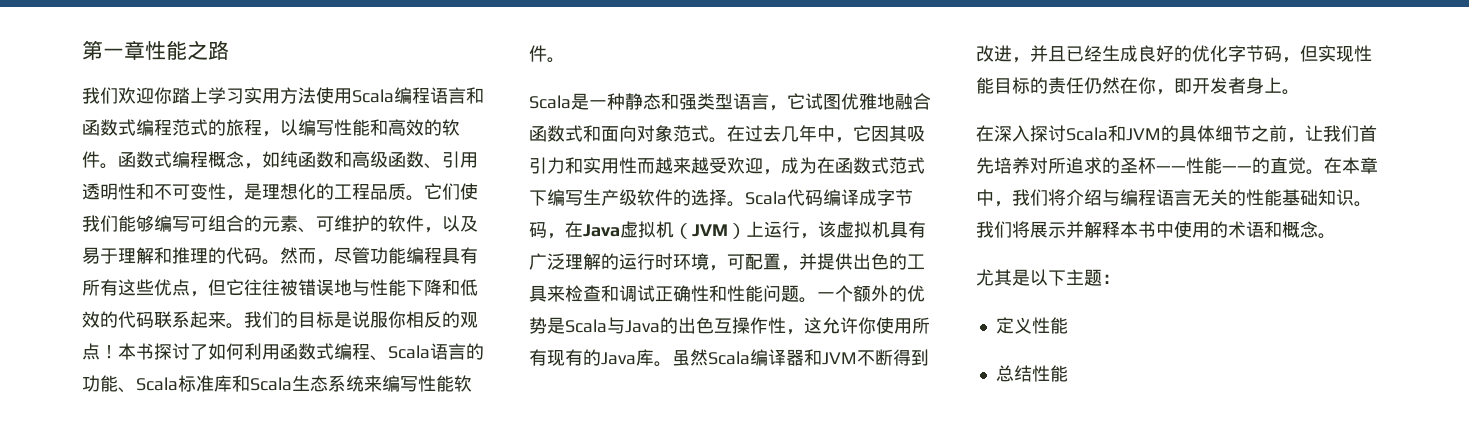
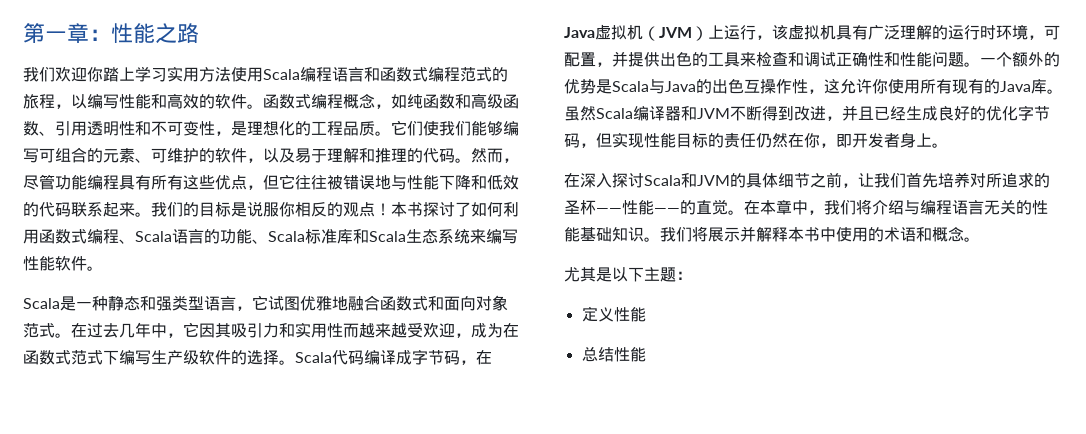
- 第一章性能之路
+ 第一章：性能之路

